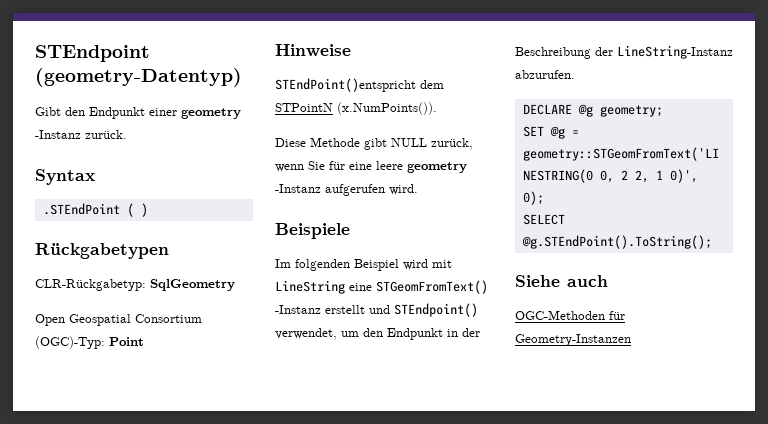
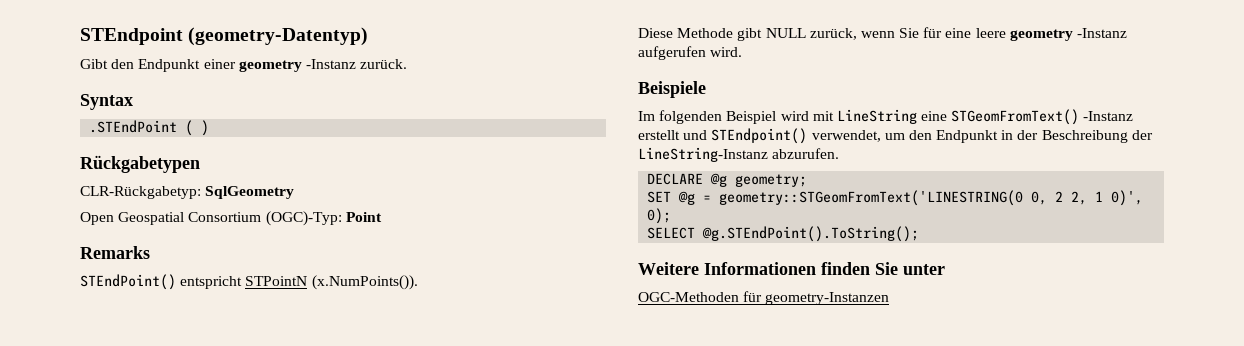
- Hinweise
- STEndPoint()entspricht dem STPointN (x.NumPoints()).
+ Remarks
+ STEndPoint() entspricht STPointN (x.NumPoints()).
- Siehe auch
+ Weitere Informationen finden Sie unter
- OGC-Methoden für Geometry-Instanzen
+ OGC-Methoden für geometry-Instanzen

